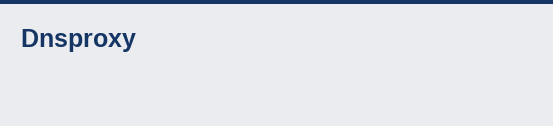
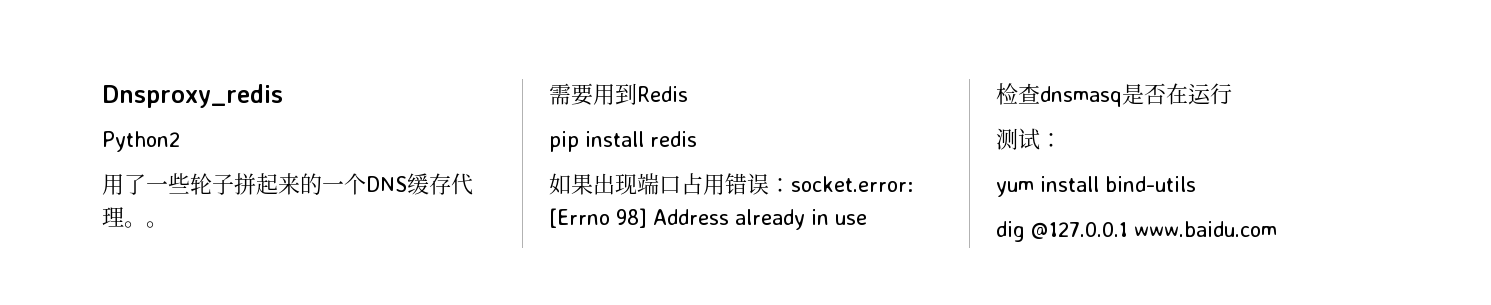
- Dnsproxy
+ Dnsproxy_redis
+ Python2
+ 用了一些轮子拼起来的一个DNS缓存代理。。
+ 需要用到Redis
+ pip install redis
+ 如果出现端口占用错误：socket.error: [Errno 98] Address already in use
+ 检查dnsmasq是否在运行
+ 测试：
+ yum install bind-utils
+ dig @127.0.0.1 www.baidu.com

